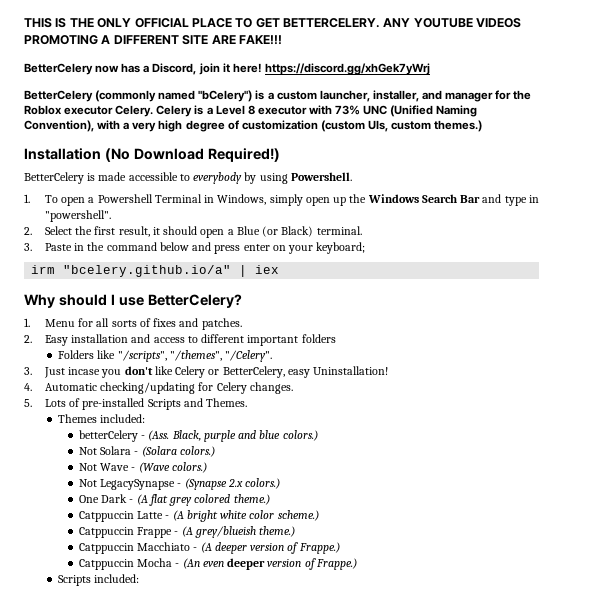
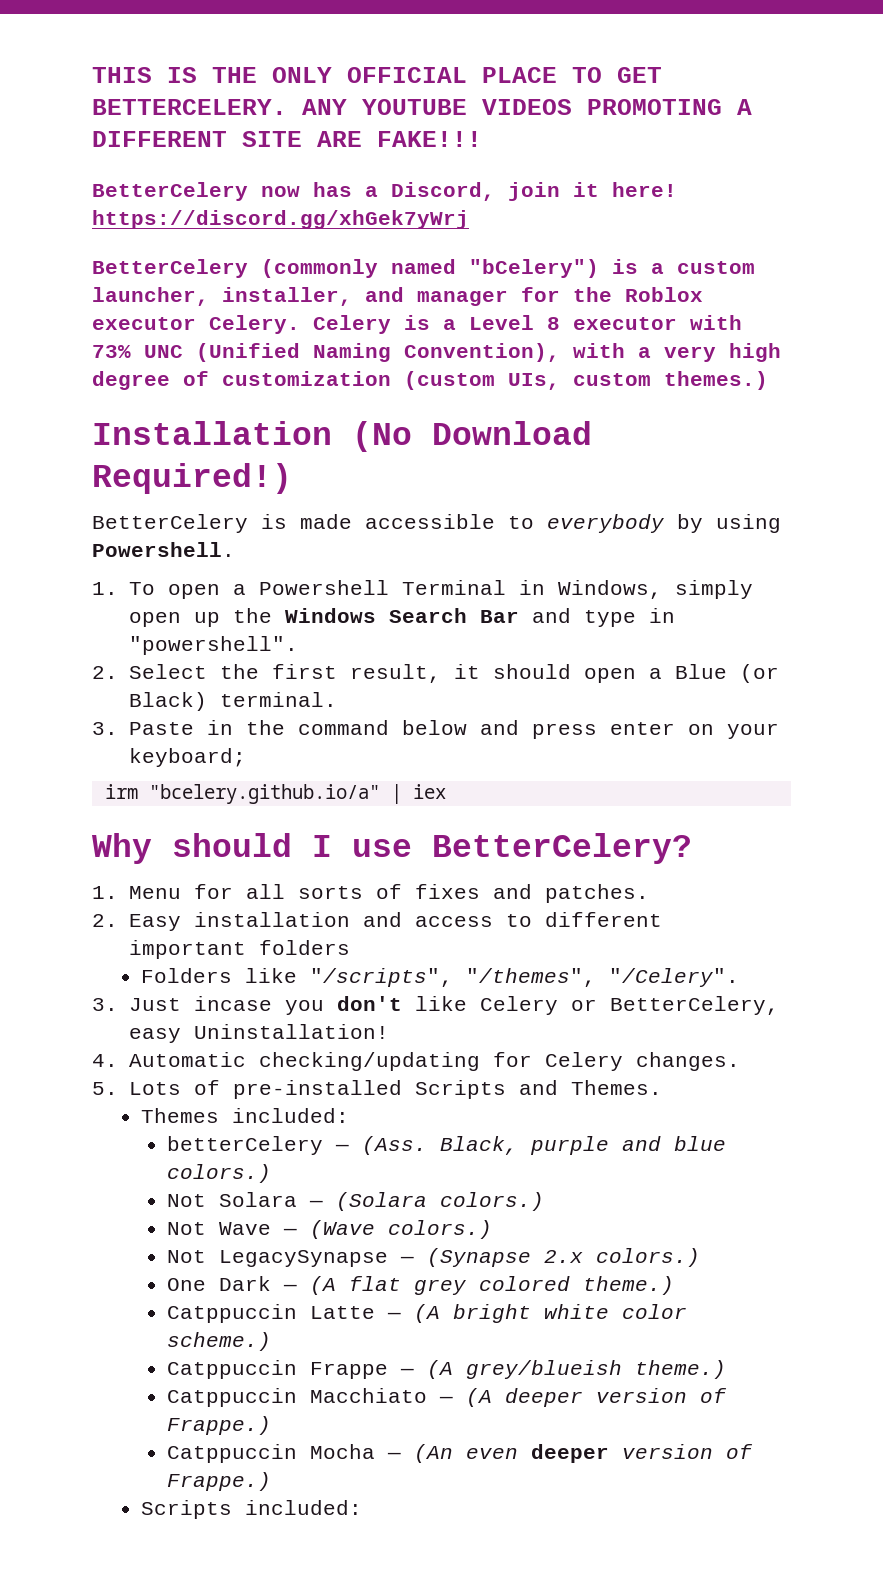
- betterCelery - (Ass. Black, purple and blue colors.)
+ betterCelery — (Ass. Black, purple and blue colors.)
- Not Solara - (Solara colors.)
+ Not Solara — (Solara colors.)
- Not Wave - (Wave colors.)
+ Not Wave — (Wave colors.)
- Not LegacySynapse - (Synapse 2.x colors.)
+ Not LegacySynapse — (Synapse 2.x colors.)
- One Dark - (A flat grey colored theme.)
+ One Dark — (A flat grey colored theme.)
- Catppuccin Latte - (A bright white color scheme.)
+ Catppuccin Latte — (A bright white color scheme.)
- Catppuccin Frappe - (A grey/blueish theme.)
+ Catppuccin Frappe — (A grey/blueish theme.)
- Catppuccin Macchiato - (A deeper version of Frappe.)
+ Catppuccin Macchiato — (A deeper version of Frappe.)
- Catppuccin Mocha - (An even deeper version of Frappe.)
+ Catppuccin Mocha — (An even deeper version of Frappe.)

